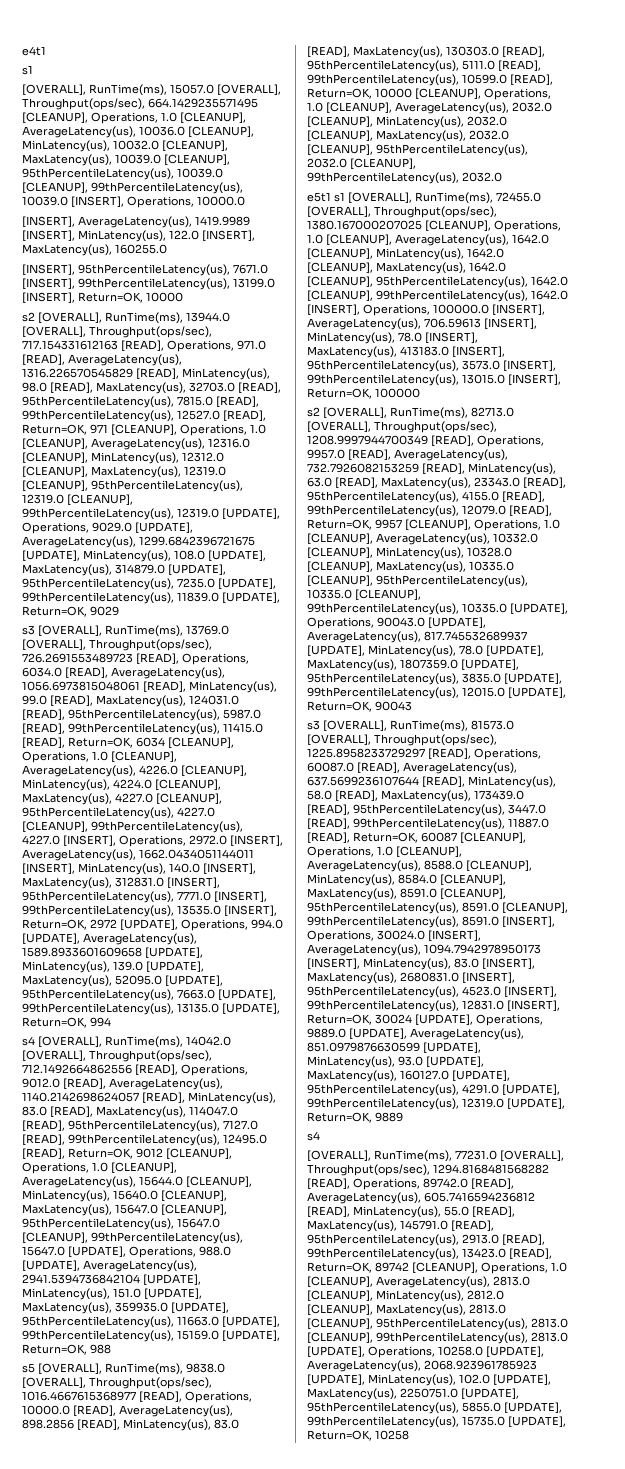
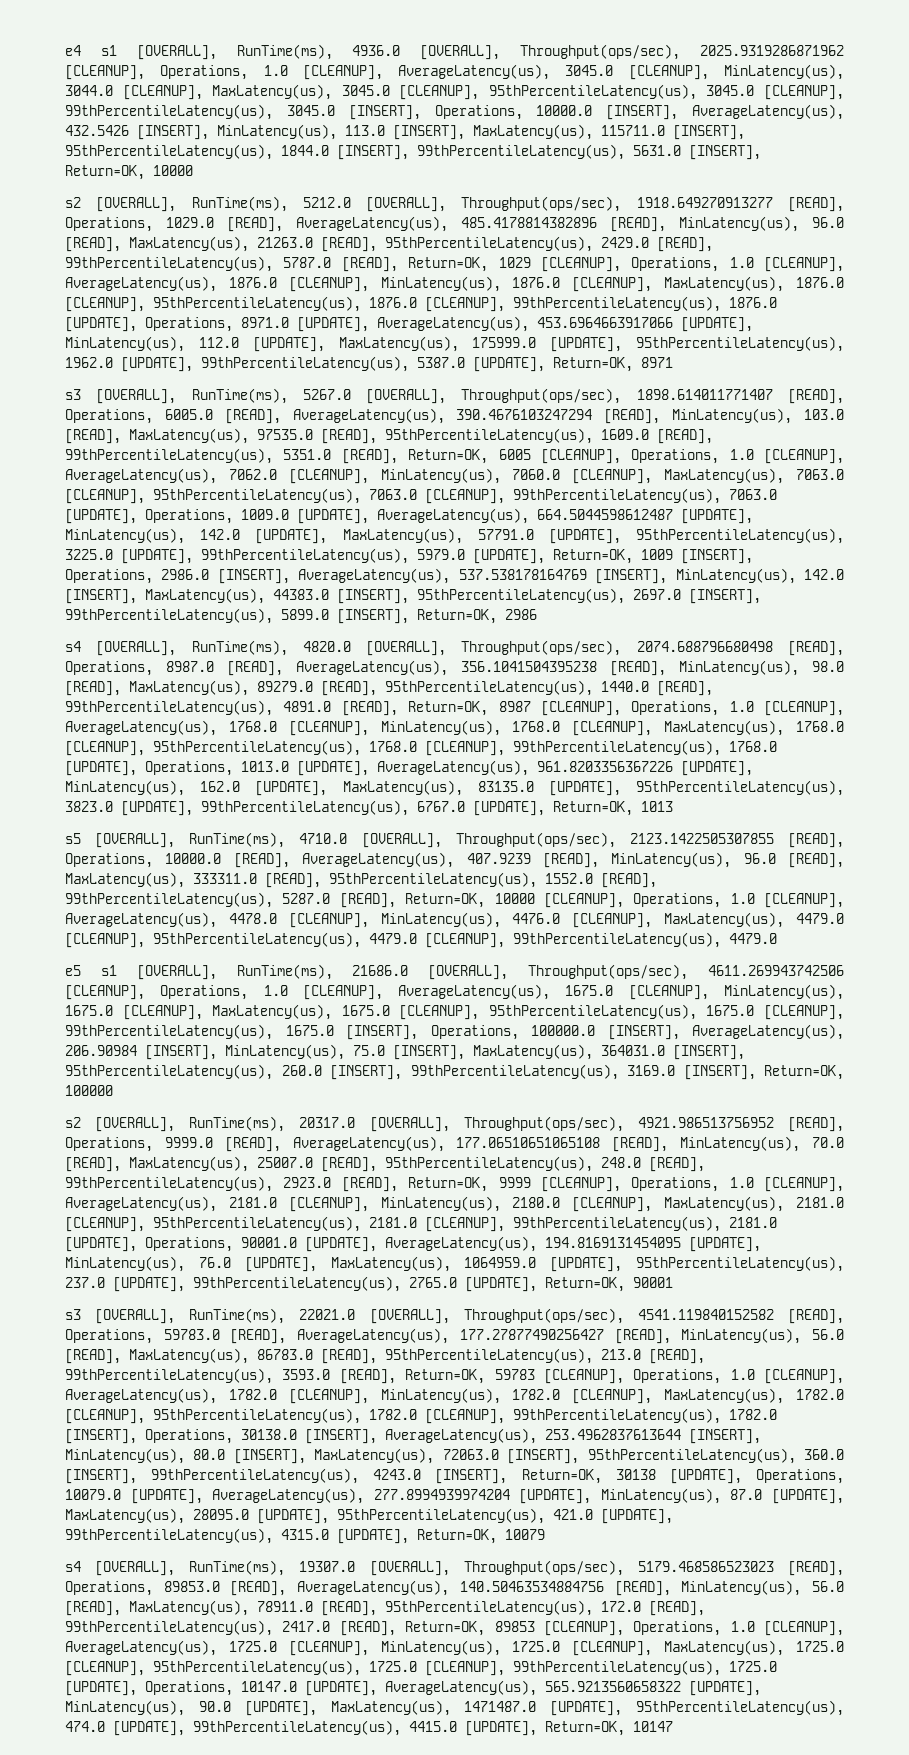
- e4t1
- s1
- [OVERALL], RunTime(ms), 15057.0 [OVERALL], Throughput(ops/sec), 664.1429235571495 [CLEANUP], Operations, 1.0 [CLEANUP], AverageLatency(us), 10036.0 [CLEANUP], MinLatency(us), 10032.0 [CLEANUP], MaxLatency(us), 10039.0 [CLEANUP], 95thPercentileLatency(us), 10039.0 [CLEANUP], 99thPercentileLatency(us), 10039.0 [INSERT], Operations, 10000.0
- [INSERT], AverageLatency(us), 1419.9989 [INSERT], MinLatency(us), 122.0 [INSERT], MaxLatency(us), 160255.0
- [INSERT], 95thPercentileLatency(us), 7671.0 [INSERT], 99thPercentileLatency(us), 13199.0 [INSERT], Return=OK, 10000
+ e4 s1 [OVERALL], RunTime(ms), 4936.0 [OVERALL], Throughput(ops/sec), 2025.9319286871962 [CLEANUP], Operations, 1.0 [CLEANUP], AverageLatency(us), 3045.0 [CLEANUP], MinLatency(us), 3044.0 [CLEANUP], MaxLatency(us), 3045.0 [CLEANUP], 95thPercentileLatency(us), 3045.0 [CLEANUP], 99thPercentileLatency(us), 3045.0 [INSERT], Operations, 10000.0 [INSERT], AverageLatency(us), 432.5426 [INSERT], MinLatency(us), 113.0 [INSERT], MaxLatency(us), 115711.0 [INSERT], 95thPercentileLatency(us), 1844.0 [INSERT], 99thPercentileLatency(us), 5631.0 [INSERT], Return=OK, 10000
- s2 [OVERALL], RunTime(ms), 13944.0 [OVERALL], Throughput(ops/sec), 717.154331612163 [READ], Operations, 971.0 [READ], AverageLatency(us), 1316.226570545829 [READ], MinLatency(us), 98.0 [READ], MaxLatency(us), 32703.0 [READ], 95thPercentileLatency(us), 7815.0 [READ], 99thPercentileLatency(us), 12527.0 [READ], Return=OK, 971 [CLEANUP], Operations, 1.0 [CLEANUP], AverageLatency(us), 12316.0 [CLEANUP], MinLatency(us), 12312.0 [CLEANUP], MaxLatency(us), 12319.0 [CLEANUP], 95thPercentileLatency(us), 12319.0 [CLEANUP], 99thPercentileLatency(us), 12319.0 [UPDATE], Operations, 9029.0 [UPDATE], AverageLatency(us), 1299.6842396721675 [UPDATE], MinLatency(us), 108.0 [UPDATE], MaxLatency(us), 314879.0 [UPDATE], 95thPercentileLatency(us), 7235.0 [UPDATE], 99thPercentileLatency(us), 11839.0 [UPDATE], Return=OK, 9029
- s3 [OVERALL], RunTime(ms), 13769.0 [OVERALL], Throughput(ops/sec), 726.2691553489723 [READ], Operations, 6034.0 [READ], AverageLatency(us), 1056.6973815048061 [READ], MinLatency(us), 99.0 [READ], MaxLatency(us), 124031.0 [READ], 95thPercentileLatency(us), 5987.0 [READ], 99thPercentileLatency(us), 11415.0 [READ], Return=OK, 6034 [CLEANUP], Operations, 1.0 [CLEANUP], AverageLatency(us), 4226.0 [CLEANUP], MinLatency(us), 4224.0 [CLEANUP], MaxLatency(us), 4227.0 [CLEANUP], 95thPercentileLatency(us), 4227.0 [CLEANUP], 99thPercentileLatency(us), 4227.0 [INSERT], Operations, 2972.0 [INSERT], AverageLatency(us), 1662.0434051144011 [INSERT], MinLatency(us), 140.0 [INSERT], MaxLatency(us), 312831.0 [INSERT], 95thPercentileLatency(us), 7771.0 [INSERT], 99thPercentileLatency(us), 13535.0 [INSERT], Return=OK, 2972 [UPDATE], Operations, 994.0 [UPDATE], AverageLatency(us), 1589.8933601609658 [UPDATE], MinLatency(us), 139.0 [UPDATE], MaxLatency(us), 52095.0 [UPDATE], 95thPercentileLatency(us), 7663.0 [UPDATE], 99thPercentileLatency(us), 13135.0 [UPDATE], Return=OK, 994
- s4 [OVERALL], RunTime(ms), 14042.0 [OVERALL], Throughput(ops/sec), 712.1492664862556 [READ], Operations, 9012.0 [READ], AverageLatency(us), 1140.2142698624057 [READ], MinLatency(us), 83.0 [READ], MaxLatency(us), 114047.0 [READ], 95thPercentileLatency(us), 7127.0 [READ], 99thPercentileLatency(us), 12495.0 [READ], Return=OK, 9012 [CLEANUP], Operations, 1.0 [CLEANUP], AverageLatency(us), 15644.0 [CLEANUP], MinLatency(us), 15640.0 [CLEANUP], MaxLatency(us), 15647.0 [CLEANUP], 95thPercentileLatency(us), 15647.0 [CLEANUP], 99thPercentileLatency(us), 15647.0 [UPDATE], Operations, 988.0 [UPDATE], AverageLatency(us), 2941.5394736842104 [UPDATE], MinLatency(us), 151.0 [UPDATE], MaxLatency(us), 359935.0 [UPDATE], 95thPercentileLatency(us), 11663.0 [UPDATE], 99thPercentileLatency(us), 15159.0 [UPDATE], Return=OK, 988
+ s2 [OVERALL], RunTime(ms), 5212.0 [OVERALL], Throughput(ops/sec), 1918.649270913277 [READ], Operations, 1029.0 [READ], AverageLatency(us), 485.4178814382896 [READ], MinLatency(us), 96.0 [READ], MaxLatency(us), 21263.0 [READ], 95thPercentileLatency(us), 2429.0 [READ], 99thPercentileLatency(us), 5787.0 [READ], Return=OK, 1029 [CLEANUP], Operations, 1.0 [CLEANUP], AverageLatency(us), 1876.0 [CLEANUP], MinLatency(us), 1876.0 [CLEANUP], MaxLatency(us), 1876.0 [CLEANUP], 95thPercentileLatency(us), 1876.0 [CLEANUP], 99thPercentileLatency(us), 1876.0 [UPDATE], Operations, 8971.0 [UPDATE], AverageLatency(us), 453.6964663917066 [UPDATE], MinLatency(us), 112.0 [UPDATE], MaxLatency(us), 175999.0 [UPDATE], 95thPercentileLatency(us), 1962.0 [UPDATE], 99thPercentileLatency(us), 5387.0 [UPDATE], Return=OK, 8971
+ s3 [OVERALL], RunTime(ms), 5267.0 [OVERALL], Throughput(ops/sec), 1898.614011771407 [READ], Operations, 6005.0 [READ], AverageLatency(us), 390.4676103247294 [READ], MinLatency(us), 103.0 [READ], MaxLatency(us), 97535.0 [READ], 95thPercentileLatency(us), 1609.0 [READ], 99thPercentileLatency(us), 5351.0 [READ], Return=OK, 6005 [CLEANUP], Operations, 1.0 [CLEANUP], AverageLatency(us), 7062.0 [CLEANUP], MinLatency(us), 7060.0 [CLEANUP], MaxLatency(us), 7063.0 [CLEANUP], 95thPercentileLatency(us), 7063.0 [CLEANUP], 99thPercentileLatency(us), 7063.0 [UPDATE], Operations, 1009.0 [UPDATE], AverageLatency(us), 664.5044598612487 [UPDATE], MinLatency(us), 142.0 [UPDATE], MaxLatency(us), 57791.0 [UPDATE], 95thPercentileLatency(us), 3225.0 [UPDATE], 99thPercentileLatency(us), 5979.0 [UPDATE], Return=OK, 1009 [INSERT], Operations, 2986.0 [INSERT], AverageLatency(us), 537.538178164769 [INSERT], MinLatency(us), 142.0 [INSERT], MaxLatency(us), 44383.0 [INSERT], 95thPercentileLatency(us), 2697.0 [INSERT], 99thPercentileLatency(us), 5899.0 [INSERT], Return=OK, 2986
+ s4 [OVERALL], RunTime(ms), 4820.0 [OVERALL], Throughput(ops/sec), 2074.688796680498 [READ], Operations, 8987.0 [READ], AverageLatency(us), 356.1041504395238 [READ], MinLatency(us), 98.0 [READ], MaxLatency(us), 89279.0 [READ], 95thPercentileLatency(us), 1440.0 [READ], 99thPercentileLatency(us), 4891.0 [READ], Return=OK, 8987 [CLEANUP], Operations, 1.0 [CLEANUP], AverageLatency(us), 1768.0 [CLEANUP], MinLatency(us), 1768.0 [CLEANUP], MaxLatency(us), 1768.0 [CLEANUP], 95thPercentileLatency(us), 1768.0 [CLEANUP], 99thPercentileLatency(us), 1768.0 [UPDATE], Operations, 1013.0 [UPDATE], AverageLatency(us), 961.8203356367226 [UPDATE], MinLatency(us), 162.0 [UPDATE], MaxLatency(us), 83135.0 [UPDATE], 95thPercentileLatency(us), 3823.0 [UPDATE], 99thPercentileLatency(us), 6767.0 [UPDATE], Return=OK, 1013
- s5 [OVERALL], RunTime(ms), 9838.0 [OVERALL], Throughput(ops/sec), 1016.4667615368977 [READ], Operations, 10000.0 [READ], AverageLatency(us), 898.2856 [READ], MinLatency(us), 83.0 [READ], MaxLatency(us), 130303.0 [READ], 95thPercentileLatency(us), 5111.0 [READ], 99thPercentileLatency(us), 10599.0 [READ], Return=OK, 10000 [CLEANUP], Operations, 1.0 [CLEANUP], AverageLatency(us), 2032.0 [CLEANUP], MinLatency(us), 2032.0 [CLEANUP], MaxLatency(us), 2032.0 [CLEANUP], 95thPercentileLatency(us), 2032.0 [CLEANUP], 99thPercentileLatency(us), 2032.0
- e5t1 s1 [OVERALL], RunTime(ms), 72455.0 [OVERALL], Throughput(ops/sec), 1380.167000207025 [CLEANUP], Operations, 1.0 [CLEANUP], AverageLatency(us), 1642.0 [CLEANUP], MinLatency(us), 1642.0 [CLEANUP], MaxLatency(us), 1642.0 [CLEANUP], 95thPercentileLatency(us), 1642.0 [CLEANUP], 99thPercentileLatency(us), 1642.0 [INSERT], Operations, 100000.0 [INSERT], AverageLatency(us), 706.59613 [INSERT], MinLatency(us), 78.0 [INSERT], MaxLatency(us), 413183.0 [INSERT], 95thPercentileLatency(us), 3573.0 [INSERT], 99thPercentileLatency(us), 13015.0 [INSERT], Return=OK, 100000
+ s5 [OVERALL], RunTime(ms), 4710.0 [OVERALL], Throughput(ops/sec), 2123.1422505307855 [READ], Operations, 10000.0 [READ], AverageLatency(us), 407.9239 [READ], MinLatency(us), 96.0 [READ], MaxLatency(us), 333311.0 [READ], 95thPercentileLatency(us), 1552.0 [READ], 99thPercentileLatency(us), 5287.0 [READ], Return=OK, 10000 [CLEANUP], Operations, 1.0 [CLEANUP], AverageLatency(us), 4478.0 [CLEANUP], MinLatency(us), 4476.0 [CLEANUP], MaxLatency(us), 4479.0 [CLEANUP], 95thPercentileLatency(us), 4479.0 [CLEANUP], 99thPercentileLatency(us), 4479.0
+ e5 s1 [OVERALL], RunTime(ms), 21686.0 [OVERALL], Throughput(ops/sec), 4611.269943742506 [CLEANUP], Operations, 1.0 [CLEANUP], AverageLatency(us), 1675.0 [CLEANUP], MinLatency(us), 1675.0 [CLEANUP], MaxLatency(us), 1675.0 [CLEANUP], 95thPercentileLatency(us), 1675.0 [CLEANUP], 99thPercentileLatency(us), 1675.0 [INSERT], Operations, 100000.0 [INSERT], AverageLatency(us), 206.90984 [INSERT], MinLatency(us), 75.0 [INSERT], MaxLatency(us), 364031.0 [INSERT], 95thPercentileLatency(us), 260.0 [INSERT], 99thPercentileLatency(us), 3169.0 [INSERT], Return=OK, 100000
- s2 [OVERALL], RunTime(ms), 82713.0 [OVERALL], Throughput(ops/sec), 1208.9997944700349 [READ], Operations, 9957.0 [READ], AverageLatency(us), 732.7926082153259 [READ], MinLatency(us), 63.0 [READ], MaxLatency(us), 23343.0 [READ], 95thPercentileLatency(us), 4155.0 [READ], 99thPercentileLatency(us), 12079.0 [READ], Return=OK, 9957 [CLEANUP], Operations, 1.0 [CLEANUP], AverageLatency(us), 10332.0 [CLEANUP], MinLatency(us), 10328.0 [CLEANUP], MaxLatency(us), 10335.0 [CLEANUP], 95thPercentileLatency(us), 10335.0 [CLEANUP], 99thPercentileLatency(us), 10335.0 [UPDATE], Operations, 90043.0 [UPDATE], AverageLatency(us), 817.745532689937 [UPDATE], MinLatency(us), 78.0 [UPDATE], MaxLatency(us), 1807359.0 [UPDATE], 95thPercentileLatency(us), 3835.0 [UPDATE], 99thPercentileLatency(us), 12015.0 [UPDATE], Return=OK, 90043
- s3 [OVERALL], RunTime(ms), 81573.0 [OVERALL], Throughput(ops/sec), 1225.8958233729297 [READ], Operations, 60087.0 [READ], AverageLatency(us), 637.5699236107644 [READ], MinLatency(us), 58.0 [READ], MaxLatency(us), 173439.0 [READ], 95thPercentileLatency(us), 3447.0 [READ], 99thPercentileLatency(us), 11887.0 [READ], Return=OK, 60087 [CLEANUP], Operations, 1.0 [CLEANUP], AverageLatency(us), 8588.0 [CLEANUP], MinLatency(us), 8584.0 [CLEANUP], MaxLatency(us), 8591.0 [CLEANUP], 95thPercentileLatency(us), 8591.0 [CLEANUP], 99thPercentileLatency(us), 8591.0 [INSERT], Operations, 30024.0 [INSERT], AverageLatency(us), 1094.7942978950173 [INSERT], MinLatency(us), 83.0 [INSERT], MaxLatency(us), 2680831.0 [INSERT], 95thPercentileLatency(us), 4523.0 [INSERT], 99thPercentileLatency(us), 12831.0 [INSERT], Return=OK, 30024 [UPDATE], Operations, 9889.0 [UPDATE], AverageLatency(us), 851.0979876630599 [UPDATE], MinLatency(us), 93.0 [UPDATE], MaxLatency(us), 160127.0 [UPDATE], 95thPercentileLatency(us), 4291.0 [UPDATE], 99thPercentileLatency(us), 12319.0 [UPDATE], Return=OK, 9889
- s4
- [OVERALL], RunTime(ms), 77231.0 [OVERALL], Throughput(ops/sec), 1294.8168481568282 [READ], Operations, 89742.0 [READ], AverageLatency(us), 605.7416594236812 [READ], MinLatency(us), 55.0 [READ], MaxLatency(us), 145791.0 [READ], 95thPercentileLatency(us), 2913.0 [READ], 99thPercentileLatency(us), 13423.0 [READ], Return=OK, 89742 [CLEANUP], Operations, 1.0 [CLEANUP], AverageLatency(us), 2813.0 [CLEANUP], MinLatency(us), 2812.0 [CLEANUP], MaxLatency(us), 2813.0 [CLEANUP], 95thPercentileLatency(us), 2813.0 [CLEANUP], 99thPercentileLatency(us), 2813.0 [UPDATE], Operations, 10258.0 [UPDATE], AverageLatency(us), 2068.923961785923 [UPDATE], MinLatency(us), 102.0 [UPDATE], MaxLatency(us), 2250751.0 [UPDATE], 95thPercentileLatency(us), 5855.0 [UPDATE], 99thPercentileLatency(us), 15735.0 [UPDATE], Return=OK, 10258
+ s2 [OVERALL], RunTime(ms), 20317.0 [OVERALL], Throughput(ops/sec), 4921.986513756952 [READ], Operations, 9999.0 [READ], AverageLatency(us), 177.06510651065108 [READ], MinLatency(us), 70.0 [READ], MaxLatency(us), 25007.0 [READ], 95thPercentileLatency(us), 248.0 [READ], 99thPercentileLatency(us), 2923.0 [READ], Return=OK, 9999 [CLEANUP], Operations, 1.0 [CLEANUP], AverageLatency(us), 2181.0 [CLEANUP], MinLatency(us), 2180.0 [CLEANUP], MaxLatency(us), 2181.0 [CLEANUP], 95thPercentileLatency(us), 2181.0 [CLEANUP], 99thPercentileLatency(us), 2181.0 [UPDATE], Operations, 90001.0 [UPDATE], AverageLatency(us), 194.8169131454095 [UPDATE], MinLatency(us), 76.0 [UPDATE], MaxLatency(us), 1064959.0 [UPDATE], 95thPercentileLatency(us), 237.0 [UPDATE], 99thPercentileLatency(us), 2765.0 [UPDATE], Return=OK, 90001
+ s3 [OVERALL], RunTime(ms), 22021.0 [OVERALL], Throughput(ops/sec), 4541.119840152582 [READ], Operations, 59783.0 [READ], AverageLatency(us), 177.27877490256427 [READ], MinLatency(us), 56.0 [READ], MaxLatency(us), 86783.0 [READ], 95thPercentileLatency(us), 213.0 [READ], 99thPercentileLatency(us), 3593.0 [READ], Return=OK, 59783 [CLEANUP], Operations, 1.0 [CLEANUP], AverageLatency(us), 1782.0 [CLEANUP], MinLatency(us), 1782.0 [CLEANUP], MaxLatency(us), 1782.0 [CLEANUP], 95thPercentileLatency(us), 1782.0 [CLEANUP], 99thPercentileLatency(us), 1782.0 [INSERT], Operations, 30138.0 [INSERT], AverageLatency(us), 253.4962837613644 [INSERT], MinLatency(us), 80.0 [INSERT], MaxLatency(us), 72063.0 [INSERT], 95thPercentileLatency(us), 360.0 [INSERT], 99thPercentileLatency(us), 4243.0 [INSERT], Return=OK, 30138 [UPDATE], Operations, 10079.0 [UPDATE], AverageLatency(us), 277.8994939974204 [UPDATE], MinLatency(us), 87.0 [UPDATE], MaxLatency(us), 28095.0 [UPDATE], 95thPercentileLatency(us), 421.0 [UPDATE], 99thPercentileLatency(us), 4315.0 [UPDATE], Return=OK, 10079
+ s4 [OVERALL], RunTime(ms), 19307.0 [OVERALL], Throughput(ops/sec), 5179.468586523023 [READ], Operations, 89853.0 [READ], AverageLatency(us), 140.50463534884756 [READ], MinLatency(us), 56.0 [READ], MaxLatency(us), 78911.0 [READ], 95thPercentileLatency(us), 172.0 [READ], 99thPercentileLatency(us), 2417.0 [READ], Return=OK, 89853 [CLEANUP], Operations, 1.0 [CLEANUP], AverageLatency(us), 1725.0 [CLEANUP], MinLatency(us), 1725.0 [CLEANUP], MaxLatency(us), 1725.0 [CLEANUP], 95thPercentileLatency(us), 1725.0 [CLEANUP], 99thPercentileLatency(us), 1725.0 [UPDATE], Operations, 10147.0 [UPDATE], AverageLatency(us), 565.9213560658322 [UPDATE], MinLatency(us), 90.0 [UPDATE], MaxLatency(us), 1471487.0 [UPDATE], 95thPercentileLatency(us), 474.0 [UPDATE], 99thPercentileLatency(us), 4415.0 [UPDATE], Return=OK, 10147

